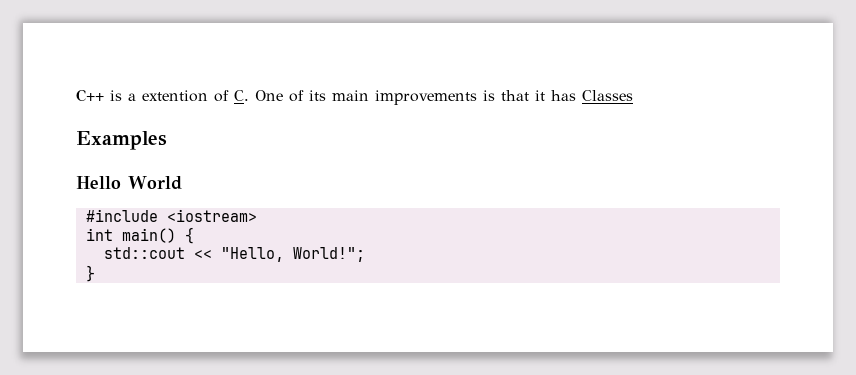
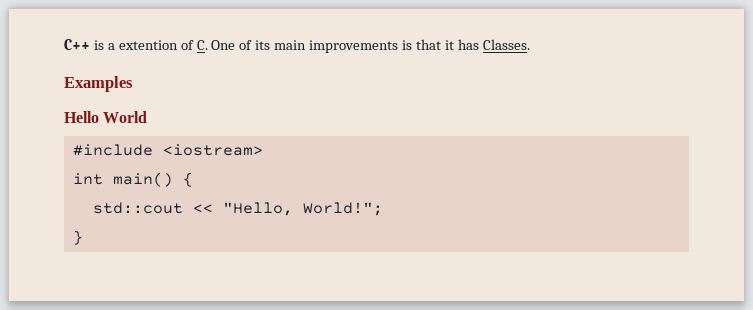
- C++ is a extention of C. One of its main improvements is that it has Classes
+ C++ is a extention of C. One of its main improvements is that it has Classes.

